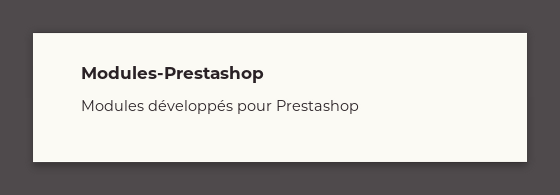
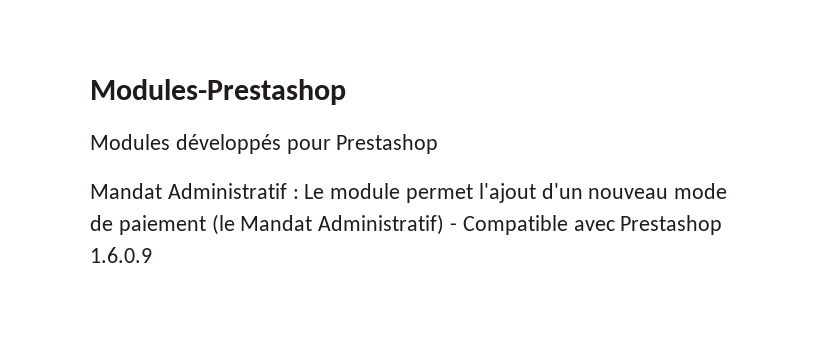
+ Mandat Administratif : Le module permet l'ajout d'un nouveau mode de paiement (le Mandat Administratif) - Compatible avec Prestashop 1.6.0.9

